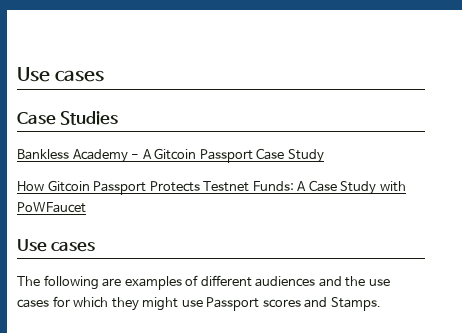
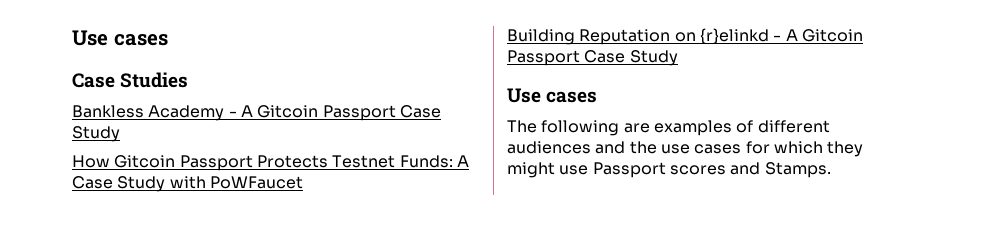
+ Building Reputation on {r}elinkd - A Gitcoin Passport Case Study

